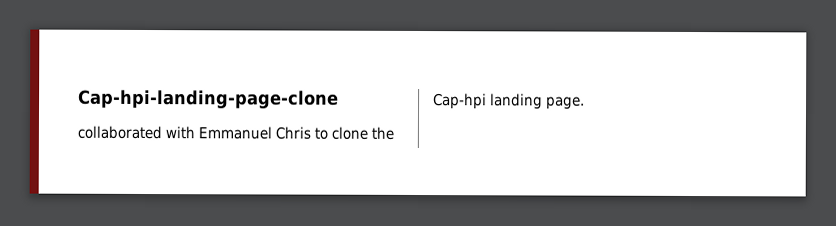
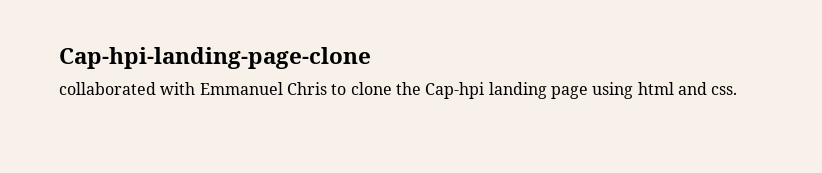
- collaborated with Emmanuel Chris to clone the Cap-hpi landing page.
+ collaborated with Emmanuel Chris to clone the Cap-hpi landing page using html and css.

